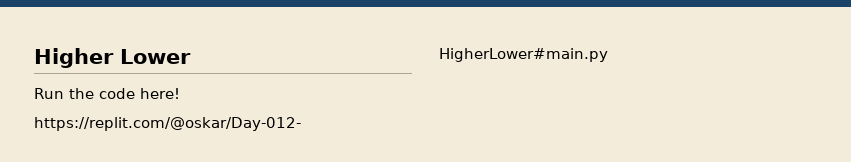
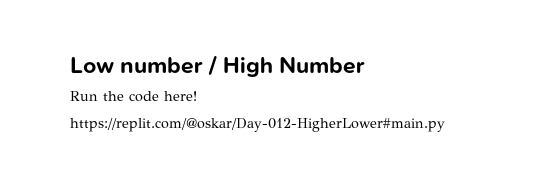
- Higher Lower
+ Low number / High Number

